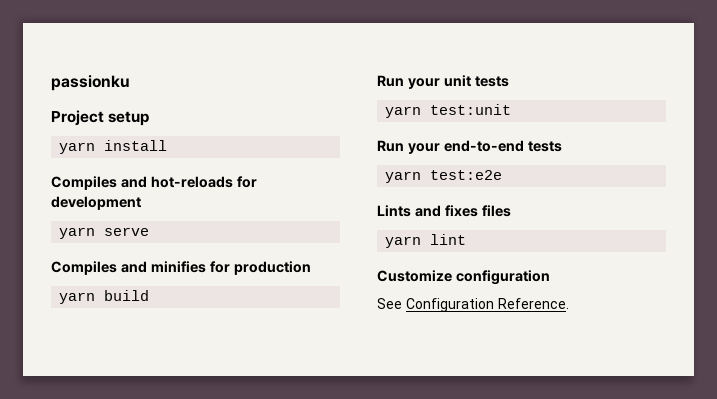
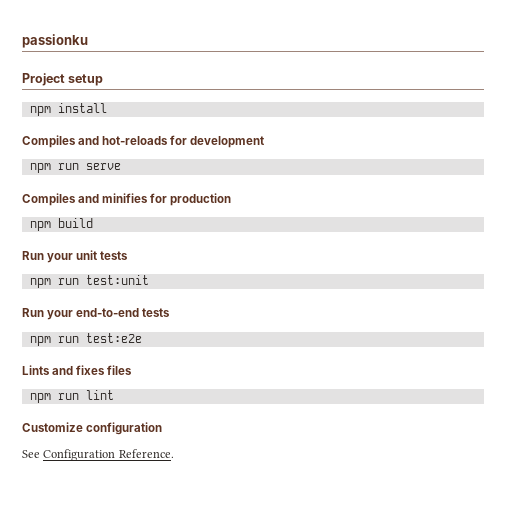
- yarn install
+ npm install
- yarn serve
+ npm run serve
- yarn build
+ npm build
- yarn test:unit
+ npm run test:unit
- yarn test:e2e
+ npm run test:e2e
- yarn lint
+ npm run lint

